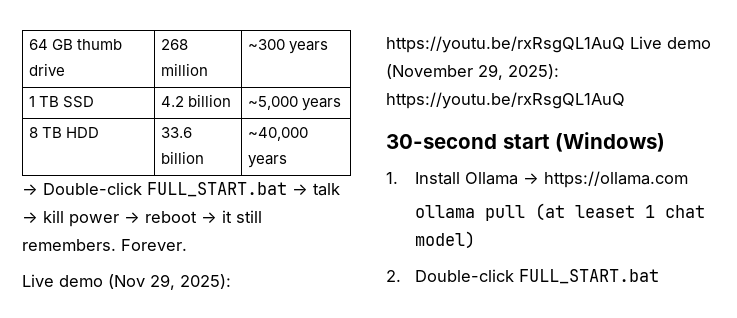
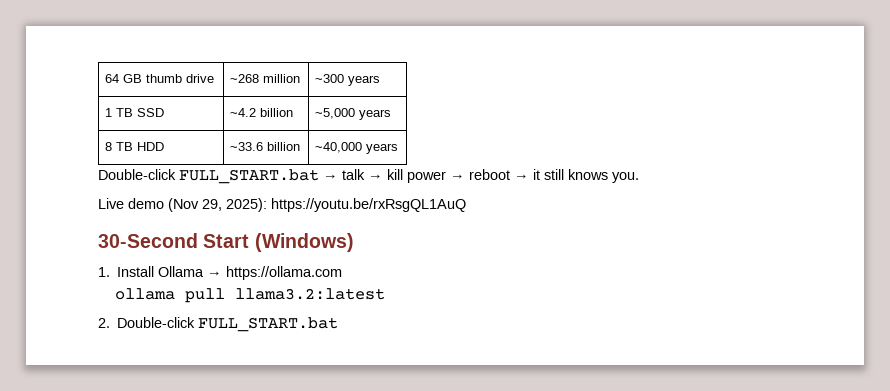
- 64 GB thumb drive | 268 million | ~300 years
+ 64 GB thumb drive | ~268 million | ~300 years
- 1 TB SSD | 4.2 billion | ~5,000 years
+ 1 TB SSD | ~4.2 billion | ~5,000 years
- 8 TB HDD | 33.6 billion | ~40,000 years
+ 8 TB HDD | ~33.6 billion | ~40,000 years
- → Double-click FULL_START.bat → talk → kill power → reboot → it still remembers. Forever.
+ Double-click FULL_START.bat → talk → kill power → reboot → it still knows you.
- Live demo (Nov 29, 2025): https://youtu.be/rxRsgQL1AuQ Live demo (November 29, 2025): https://youtu.be/rxRsgQL1AuQ
- 30-second start (Windows)
+ Live demo (Nov 29, 2025): https://youtu.be/rxRsgQL1AuQ
+ 30-Second Start (Windows)
- ollama pull (at leaset 1 chat model)
+ ollama pull llama3.2:latest

